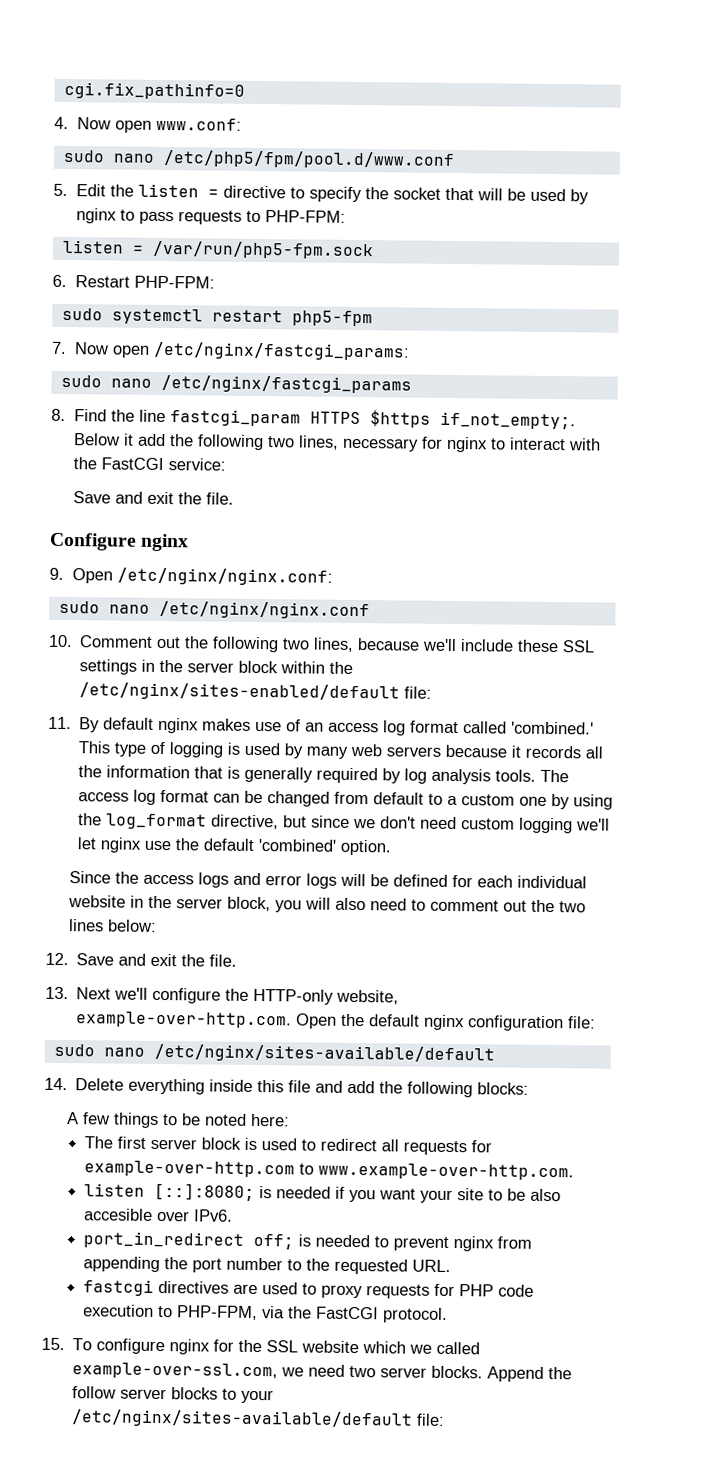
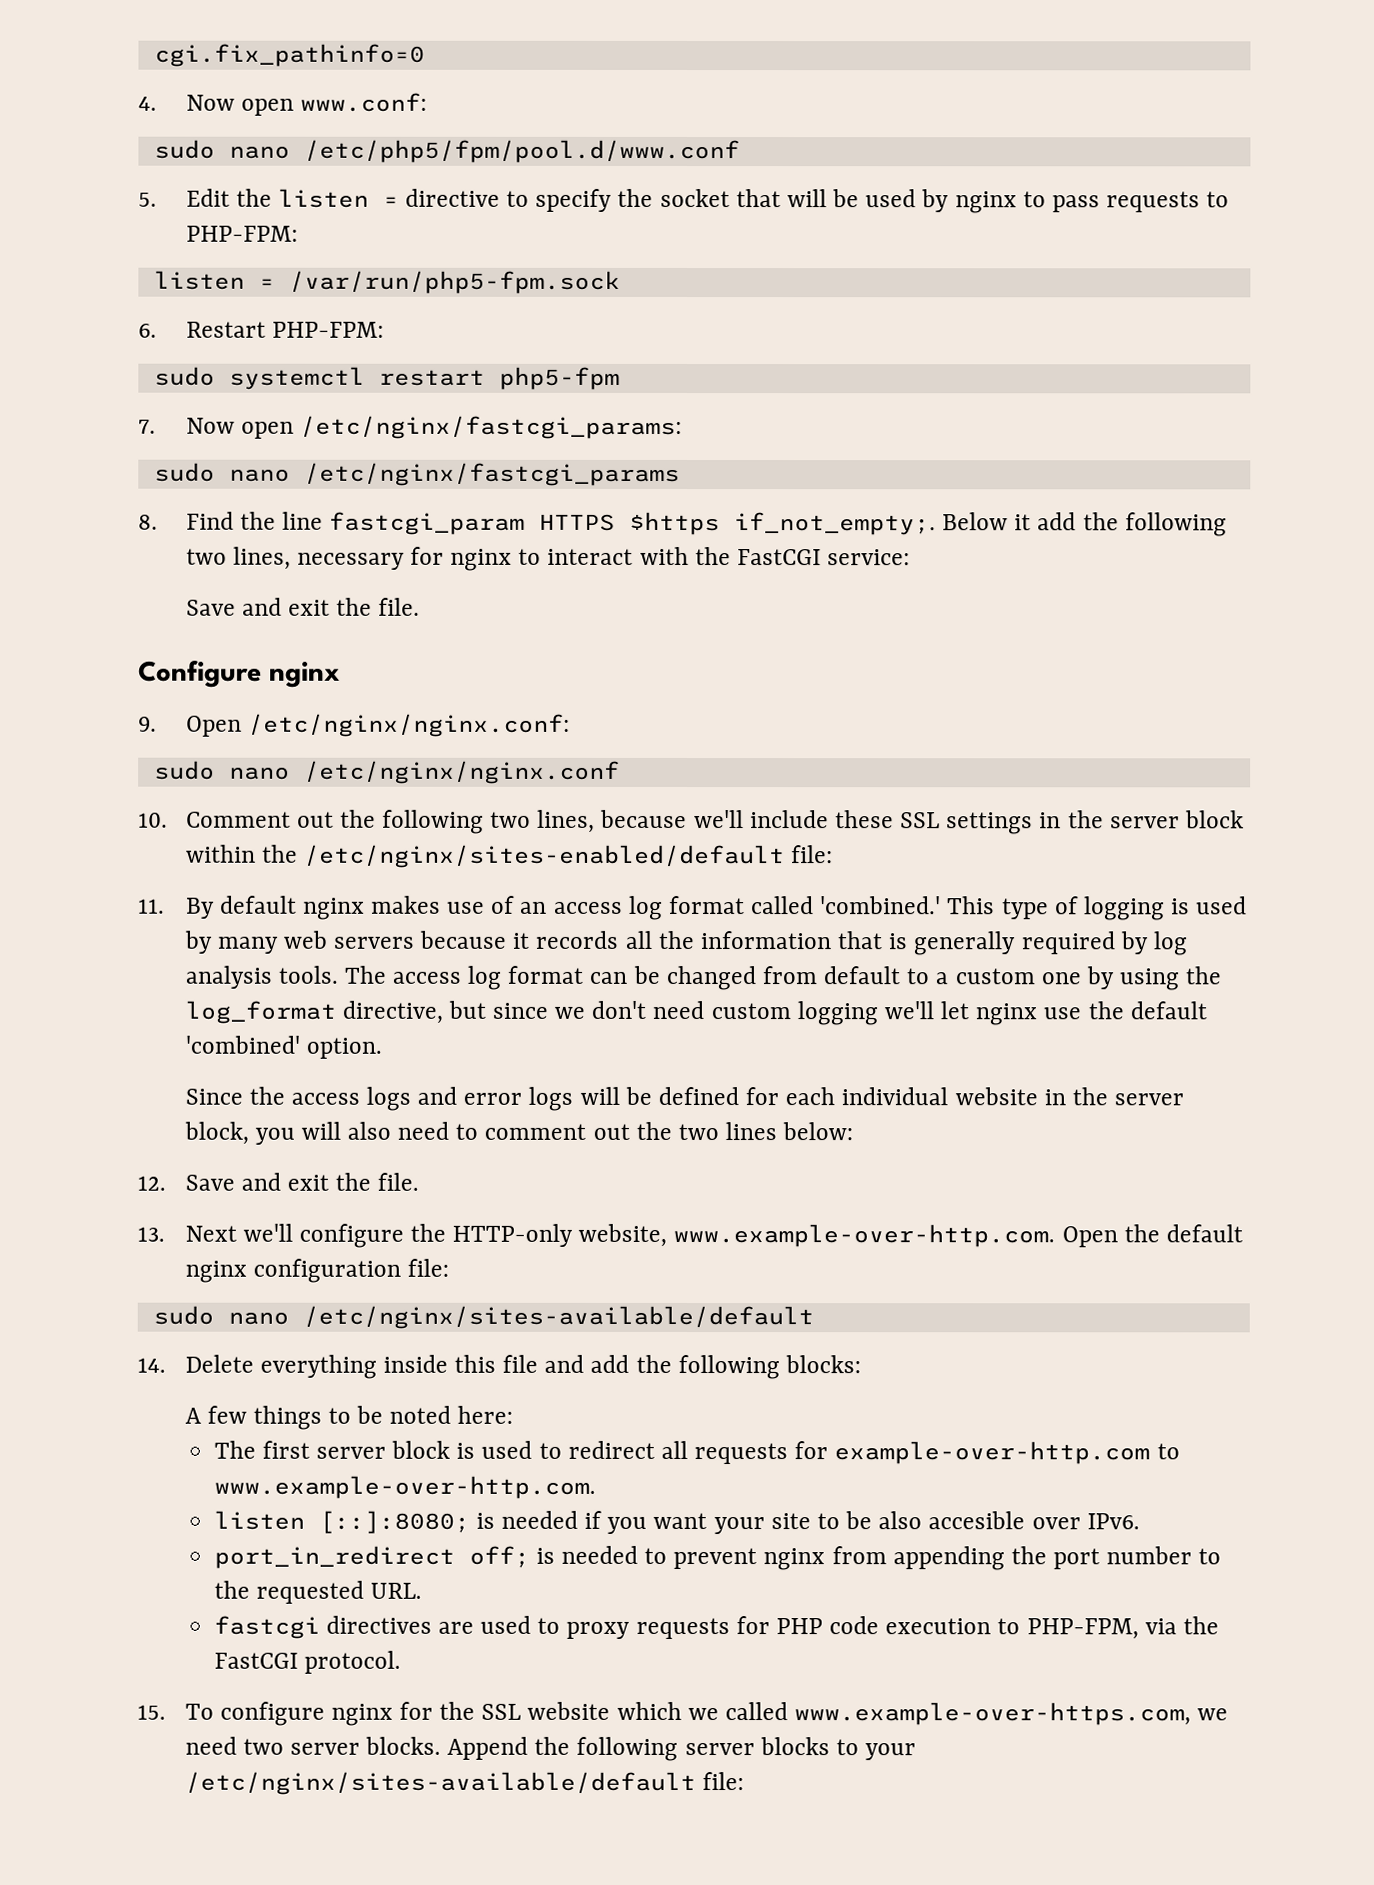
- 13. Next we'll configure the HTTP-only website, example-over-http.com. Open the default nginx configuration file:
+ 13. Next we'll configure the HTTP-only website, www.example-over-http.com. Open the default nginx configuration file:
- 15. To configure nginx for the SSL website which we called example-over-ssl.com, we need two server blocks.
+ 15. To configure nginx for the SSL website which we called www.example-over-https.com, we need two server blocks.
- Append the follow server blocks to your /etc/nginx/sites-available/default file:
+ Append the following server blocks to your /etc/nginx/sites-available/default file:

